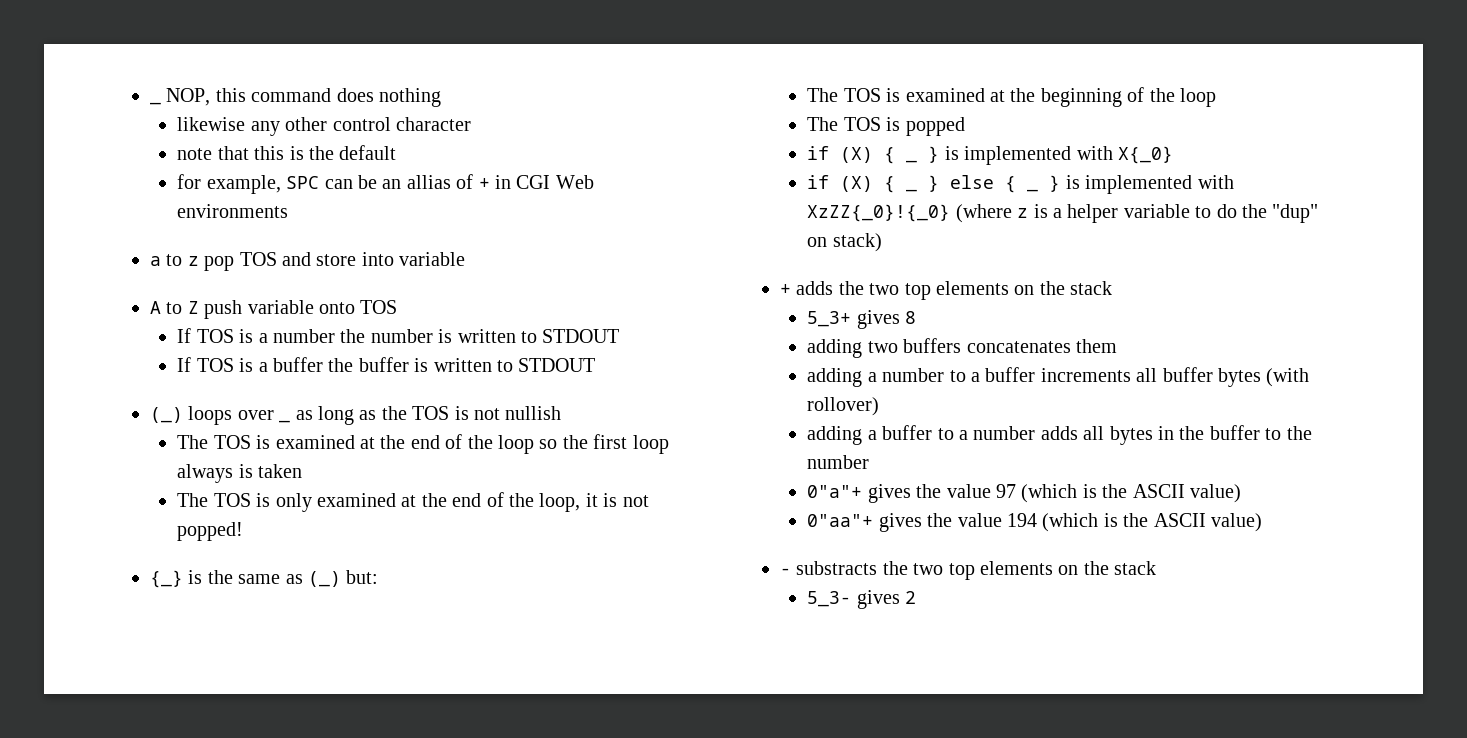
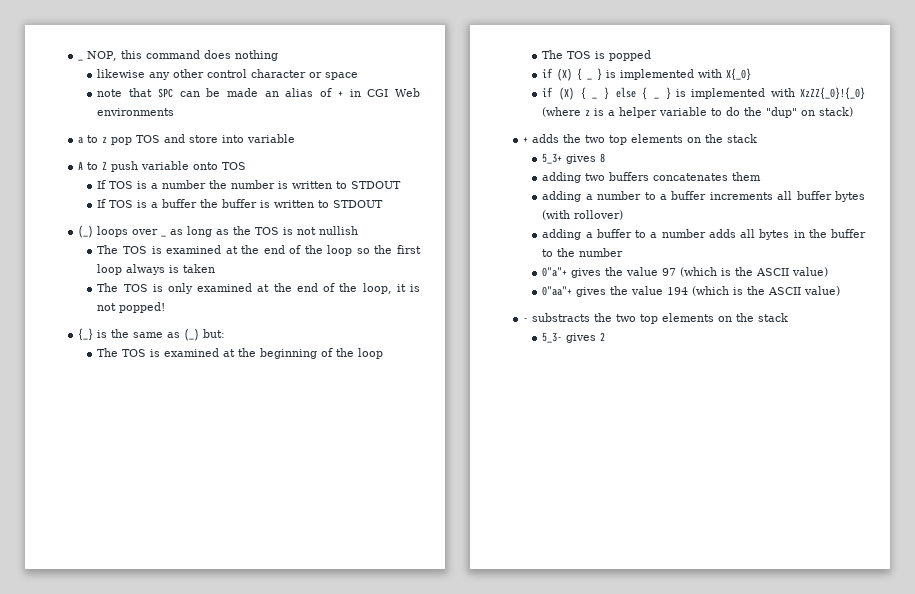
- likewise any other control character
+ likewise any other control character or space
- note that this is the default
- for example, SPC can be an allias of + in CGI Web environments
+ note that SPC can be made an alias of + in CGI Web environments

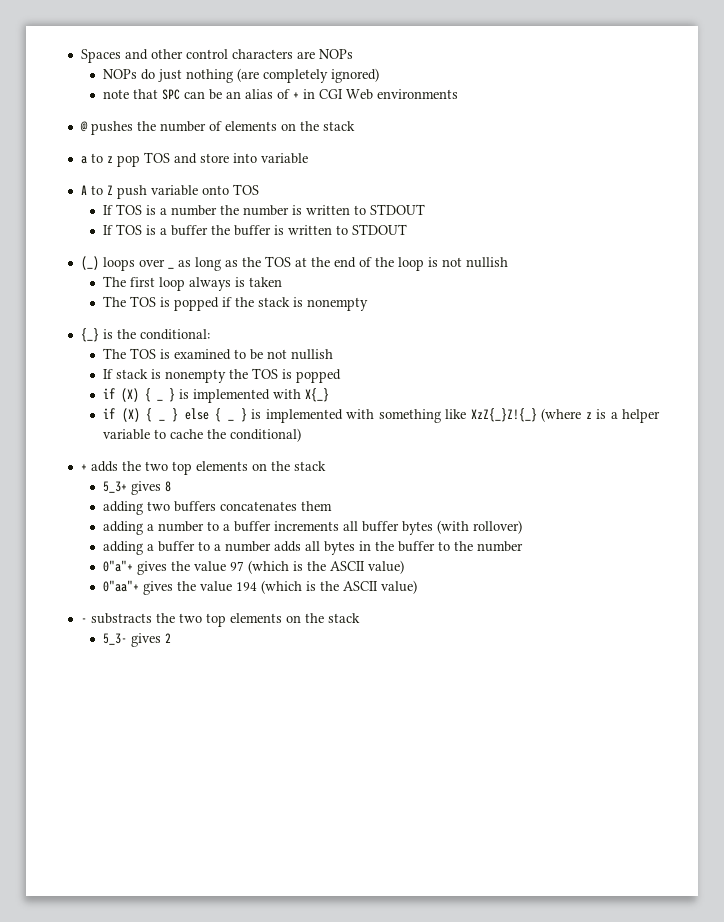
- _ NOP, this command does nothing
- likewise any other control character or space
+ Spaces and other control characters are NOPs
+ NOPs do just nothing (are completely ignored)
- note that SPC can be made an alias of + in CGI Web environments
+ note that SPC can be an alias of + in CGI Web environments
+ @ pushes the number of elements on the stack
- (_) loops over _ as long as the TOS is not nullish
- The TOS is examined at the end of the loop so the first loop always is taken
+ (_) loops over _ as long as the TOS at the end of the loop is not nullish
+ The first loop always is taken
- The TOS is only examined at the end of the loop, it is not popped!
+ The TOS is popped if the stack is nonempty
- {_} is the same as (_) but:
- The TOS is examined at the beginning of the loop
- The TOS is popped
+ {_} is the conditional:
+ The TOS is examined to be not nullish
+ If stack is nonempty the TOS is popped
- if (X) { _ } is implemented with X{_0}
+ if (X) { _ } is implemented with X{_}
- if (X) { _ } else { _ } is implemented with XzZZ{_0}!{_0} (where z is a helper variable to do the "dup" on stack)
+ if (X) { _ } else { _ } is implemented with something like XzZ{_}Z!{_} (where z is a helper variable to cache the conditional)

